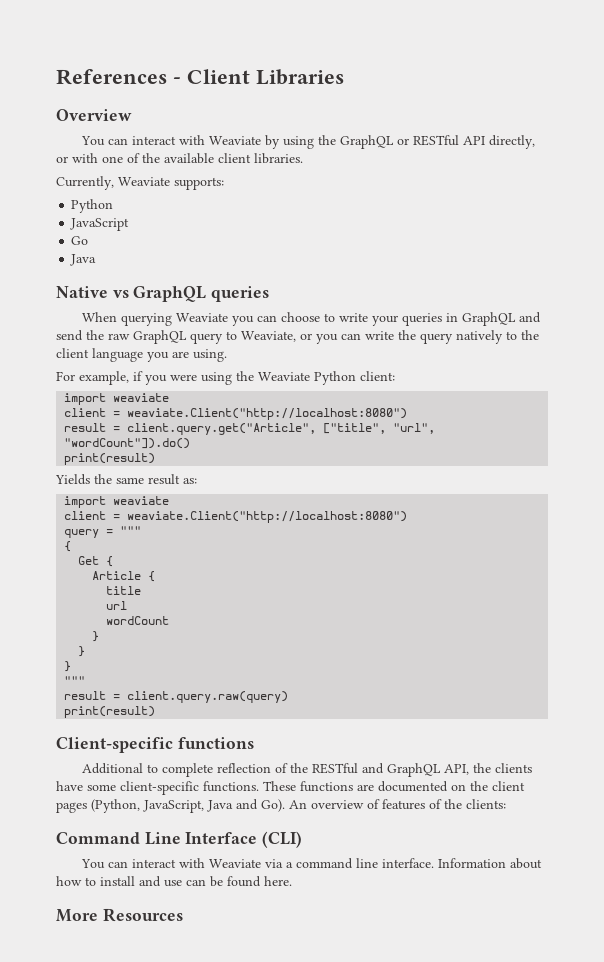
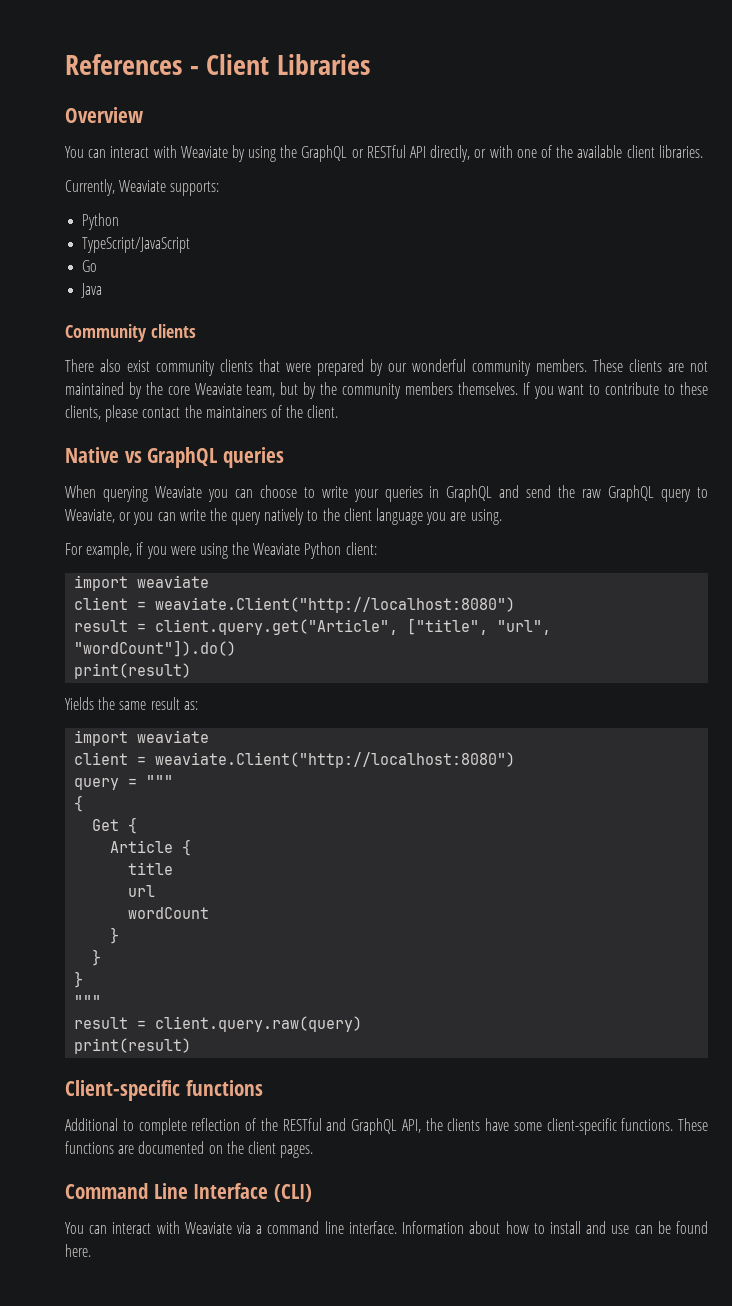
- JavaScript
+ TypeScript/JavaScript
+ Community clients
+ There also exist community clients that were prepared by our wonderful community members. These clients are not maintained by the core Weaviate team, but by the community members themselves. If you want to contribute to these clients, please contact the maintainers of the client.
- These functions are documented on the client pages (Python, JavaScript, Java and Go). An overview of features of the clients:
+ These functions are documented on the client pages.
- More Resources

